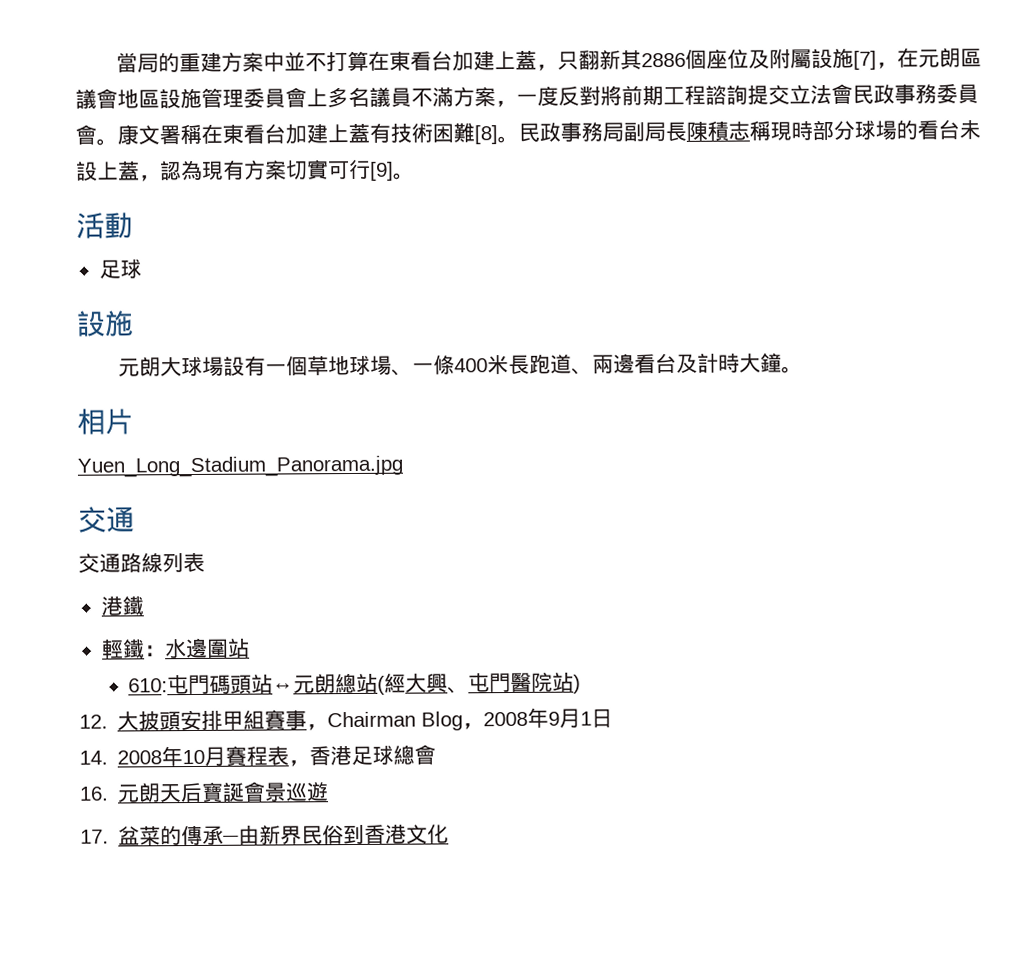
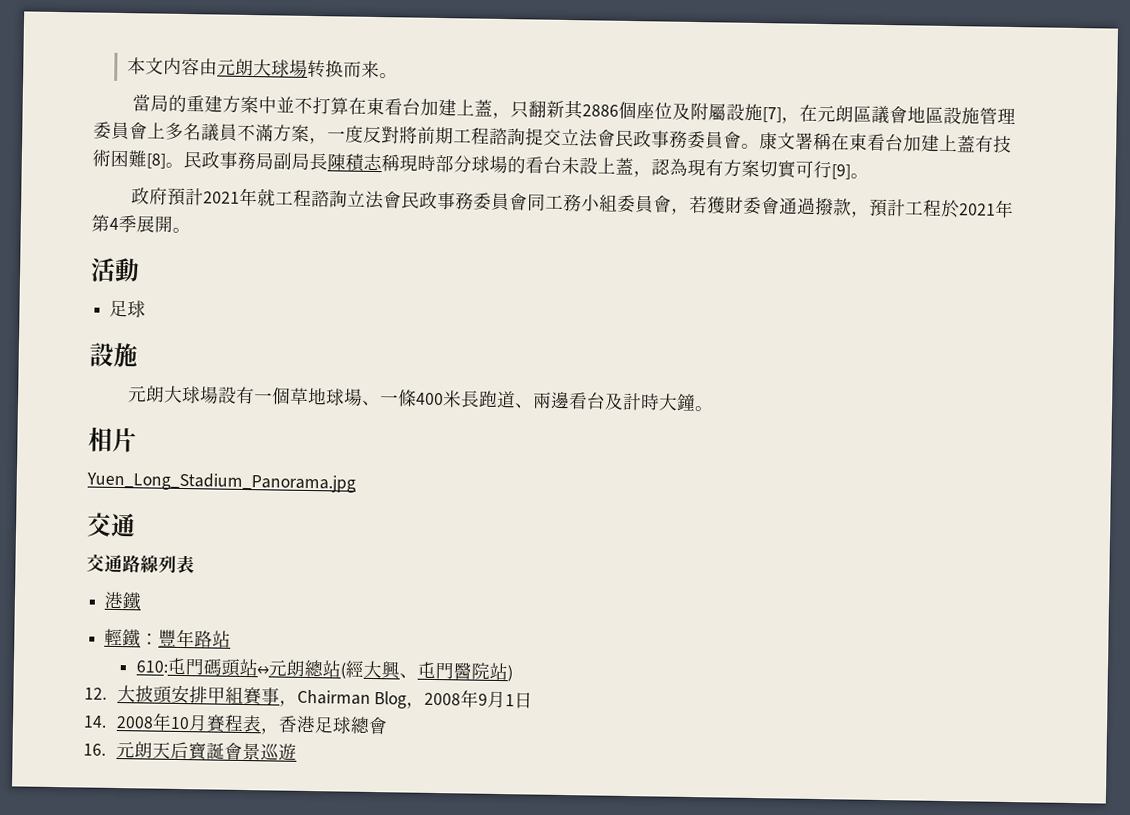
+ 本文内容由元朗大球場转换而来。
+ 政府預計2021年就工程諮詢立法會民政事務委員會同工務小組委員會，若獲財委會通過撥款，預計工程於2021年第4季展開。
- 輕鐵：水邊圍站
+ 輕鐵：豐年路站
- 17.盆菜的傳承─由新界民俗到香港文化

